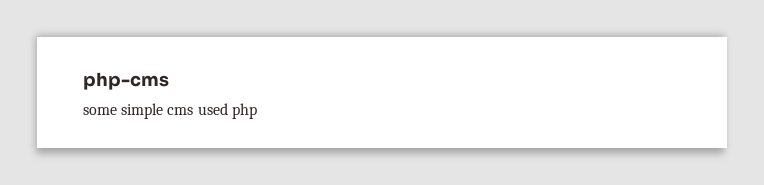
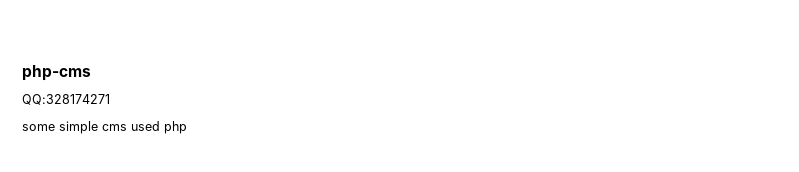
+ QQ:328174271

